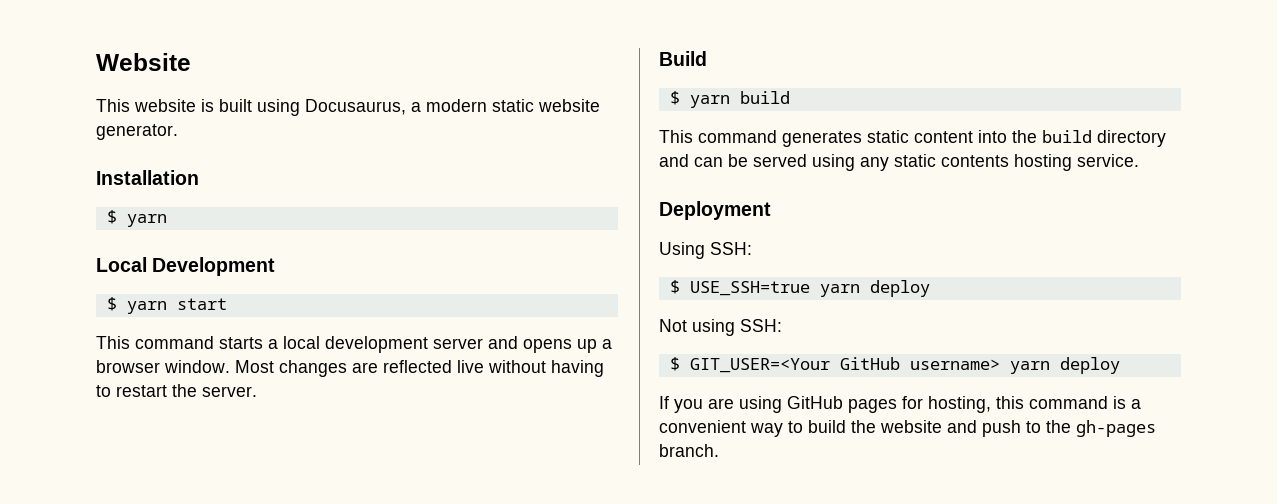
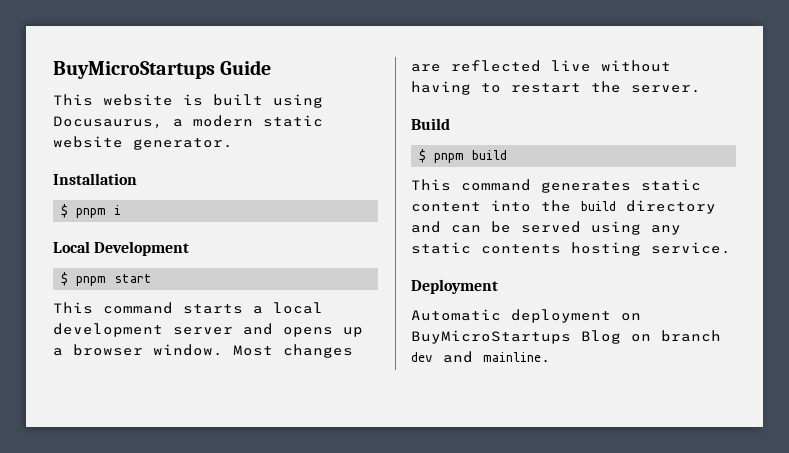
- Website
+ BuyMicroStartups Guide
  Installation
- $ yarn
+ $ pnpm i
- $ yarn start
+ $ pnpm start
- $ yarn build
+ $ pnpm build
- Using SSH:
- $ USE_SSH=true yarn deploy
- Not using SSH:
- $ GIT_USER=<Your GitHub username> yarn deploy
- If you are using GitHub pages for hosting, this command is a convenient way to build the website and push to the gh-pages branch.
+ Automatic deployment on BuyMicroStartups Blog on branch dev and mainline.

